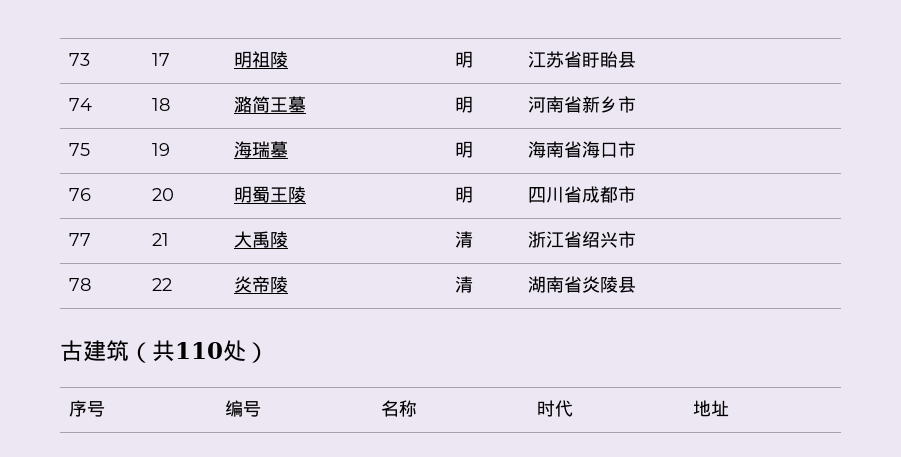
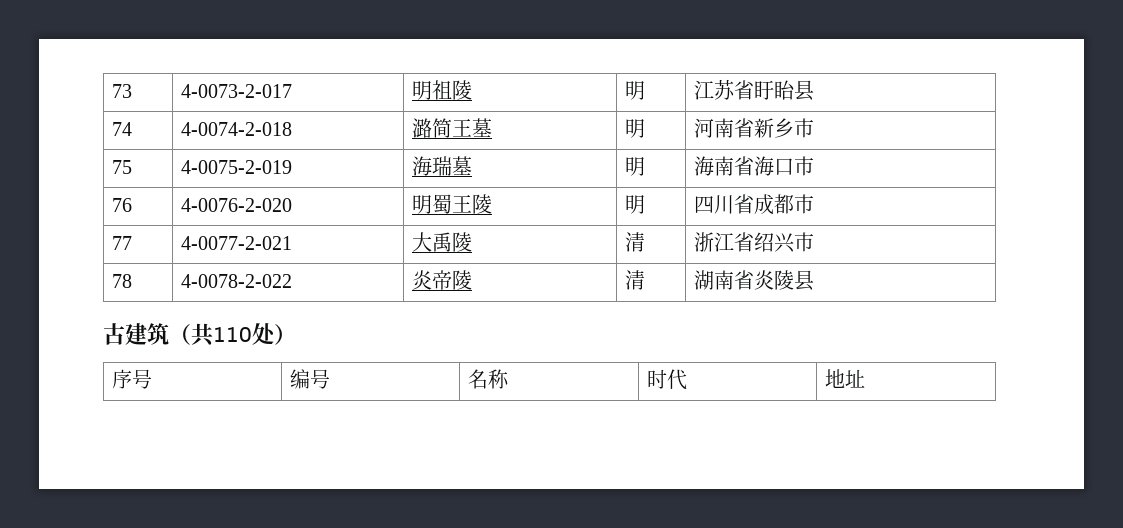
- 73 | 17 | 明祖陵 | 明 | 江苏省盱眙县
+ 73 | 4-0073-2-017 | 明祖陵 | 明 | 江苏省盱眙县
- 74 | 18 | 潞简王墓 | 明 | 河南省新乡市
+ 74 | 4-0074-2-018 | 潞简王墓 | 明 | 河南省新乡市
- 75 | 19 | 海瑞墓 | 明 | 海南省海口市
+ 75 | 4-0075-2-019 | 海瑞墓 | 明 | 海南省海口市
- 76 | 20 | 明蜀王陵 | 明 | 四川省成都市
+ 76 | 4-0076-2-020 | 明蜀王陵 | 明 | 四川省成都市
- 77 | 21 | 大禹陵 | 清 | 浙江省绍兴市
+ 77 | 4-0077-2-021 | 大禹陵 | 清 | 浙江省绍兴市
- 78 | 22 | 炎帝陵 | 清 | 湖南省炎陵县
+ 78 | 4-0078-2-022 | 炎帝陵 | 清 | 湖南省炎陵县

